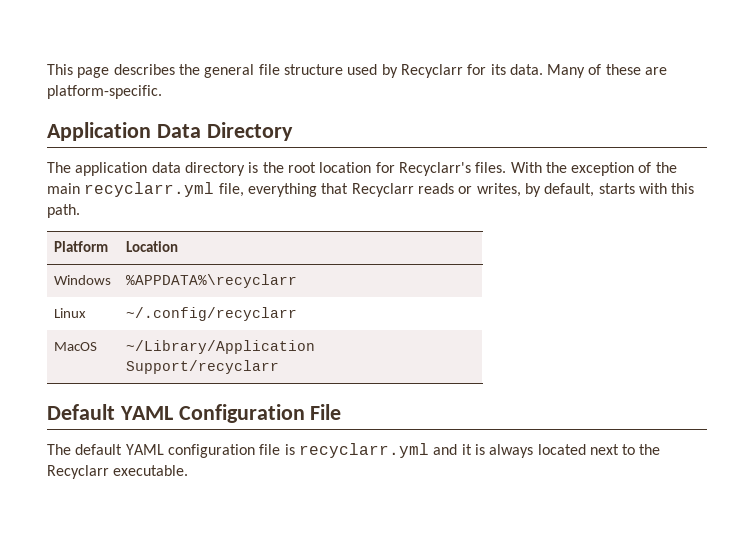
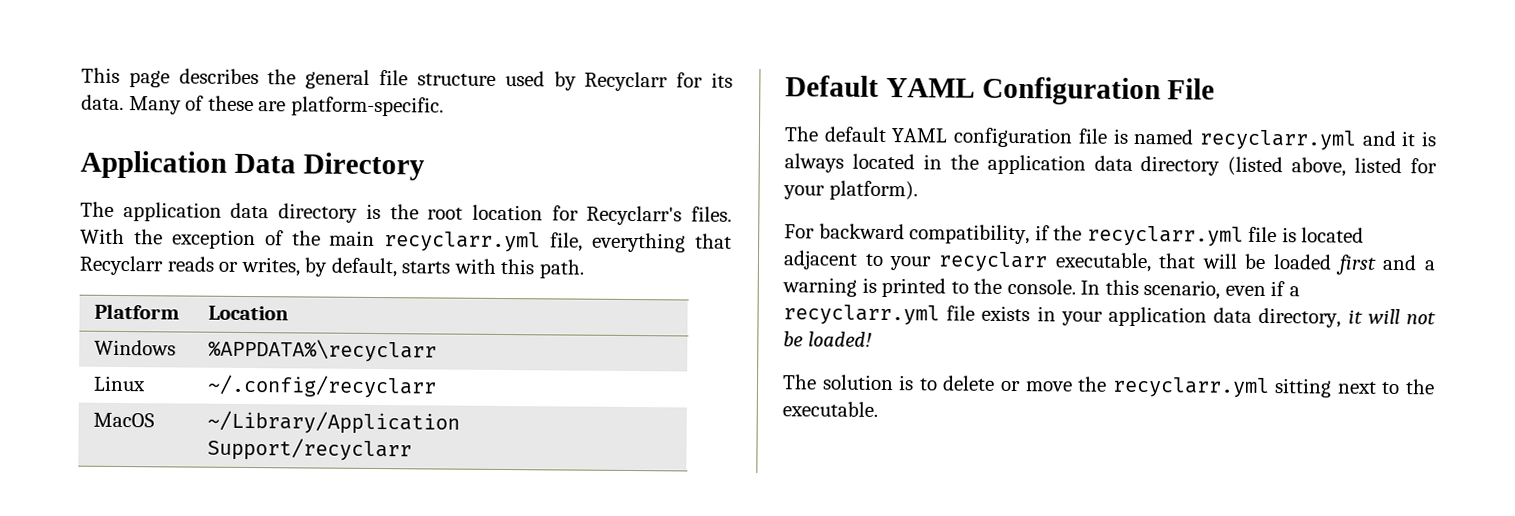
- The default YAML configuration file is recyclarr.yml and it is always located next to the Recyclarr executable.
+ The default YAML configuration file is named recyclarr.yml and it is always located in the application data directory (listed above, listed for your platform).
+ For backward compatibility, if the recyclarr.yml file is located adjacent to your recyclarr executable, that will be loaded first and a warning is printed to the console. In this scenario, even if a recyclarr.yml file exists in your application data directory, it will not be loaded!
+ The solution is to delete or move the recyclarr.yml sitting next to the executable.

